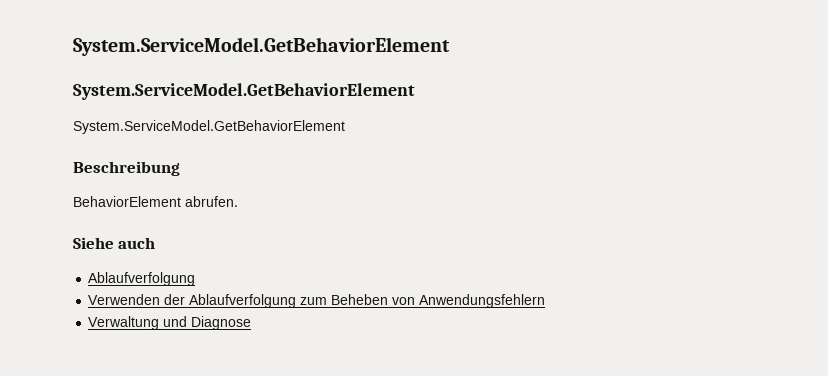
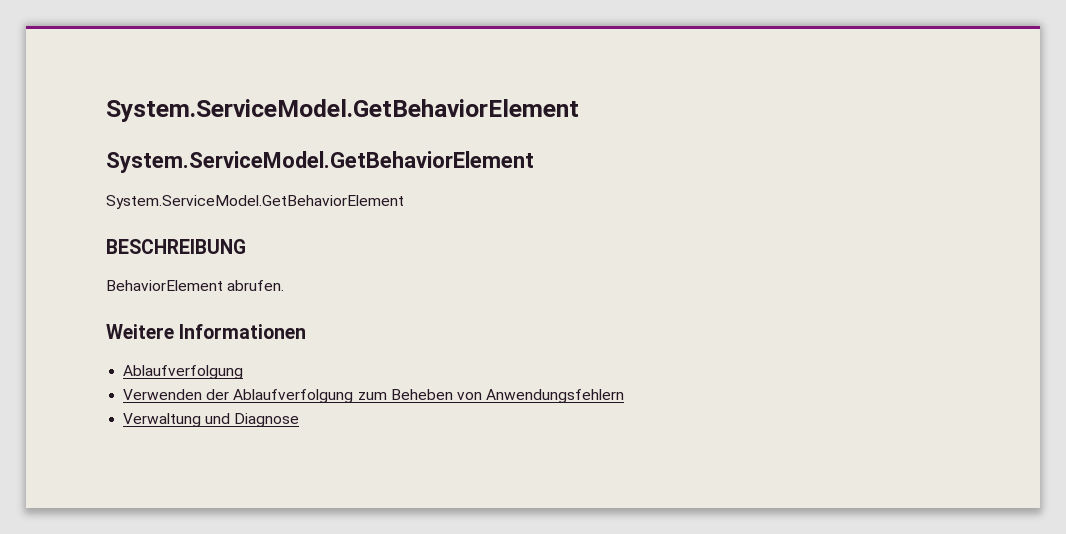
- Beschreibung
+ BESCHREIBUNG
- Siehe auch
+ Weitere Informationen

